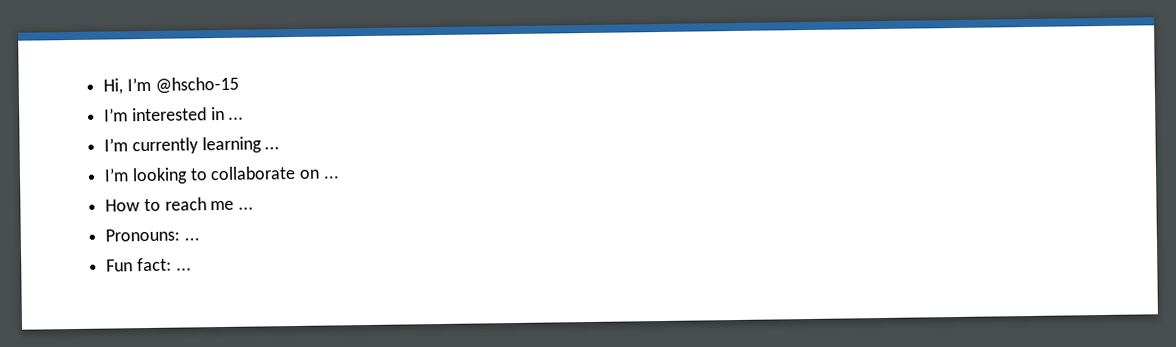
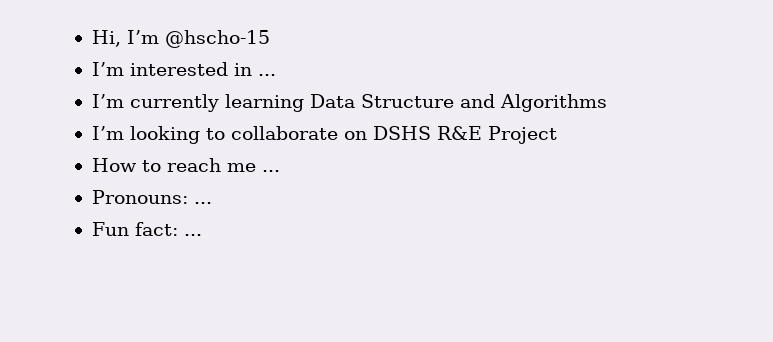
- I’m currently learning ...
+ I’m currently learning Data Structure and Algorithms
- I’m looking to collaborate on ...
+ I’m looking to collaborate on DSHS R&E Project

